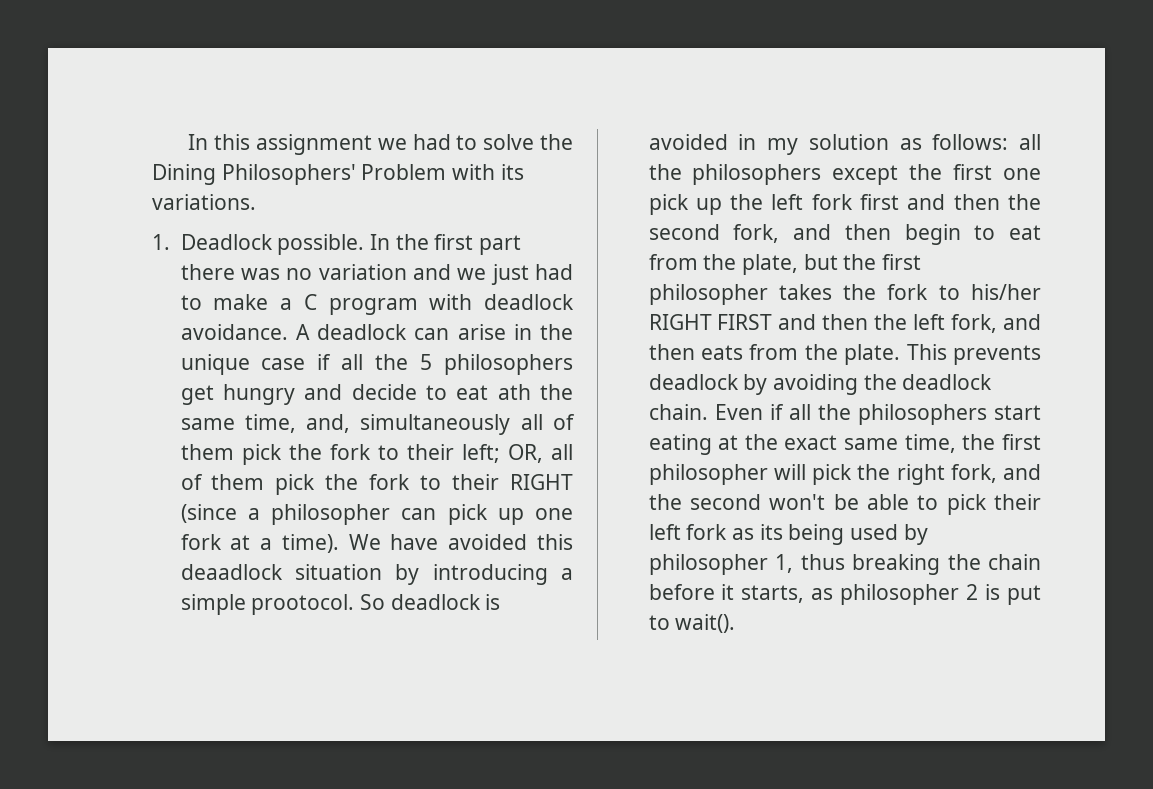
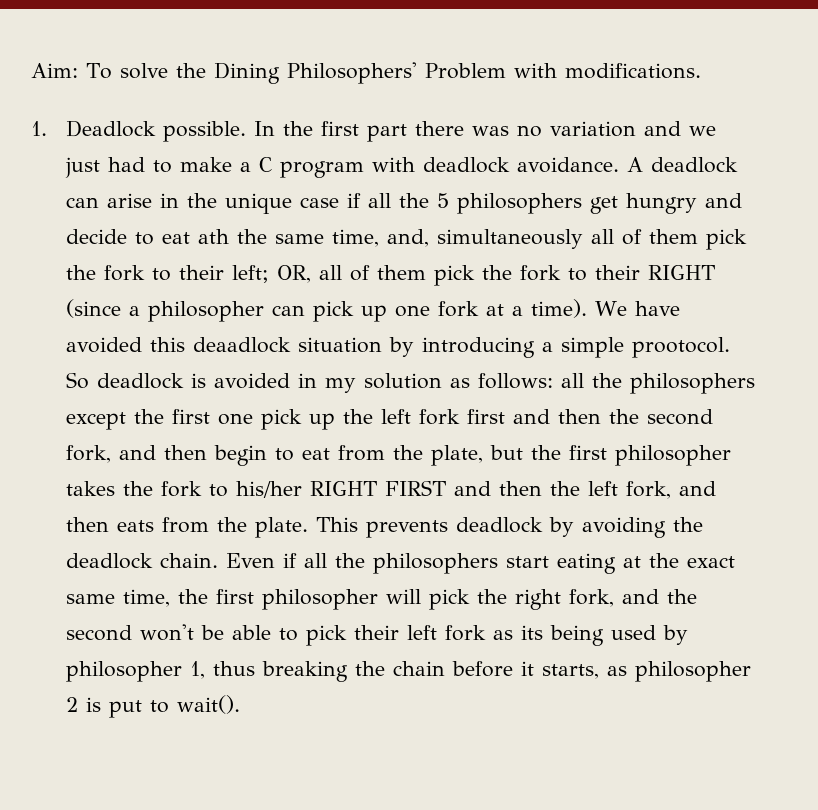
- In this assignment we had to solve the Dining Philosophers' Problem with its variations.
+ Aim: To solve the Dining Philosophers' Problem with modifications.

